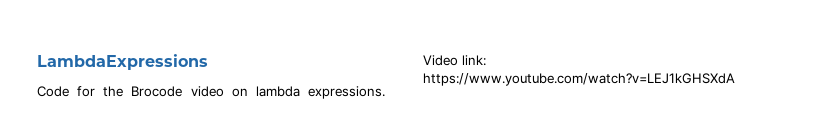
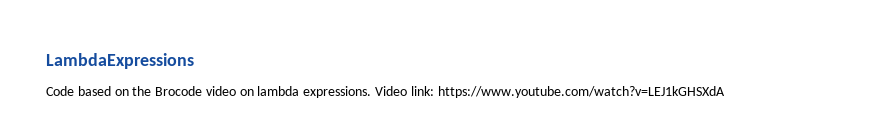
- Code for the Brocode video on lambda expressions.
+ Code based on the Brocode video on lambda expressions.

